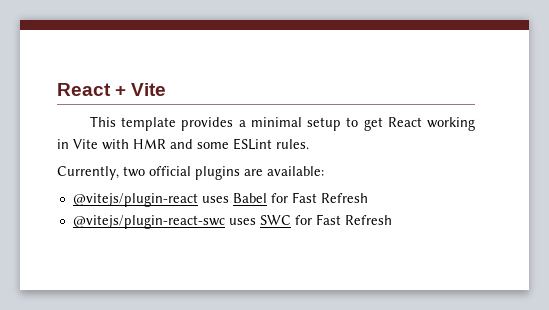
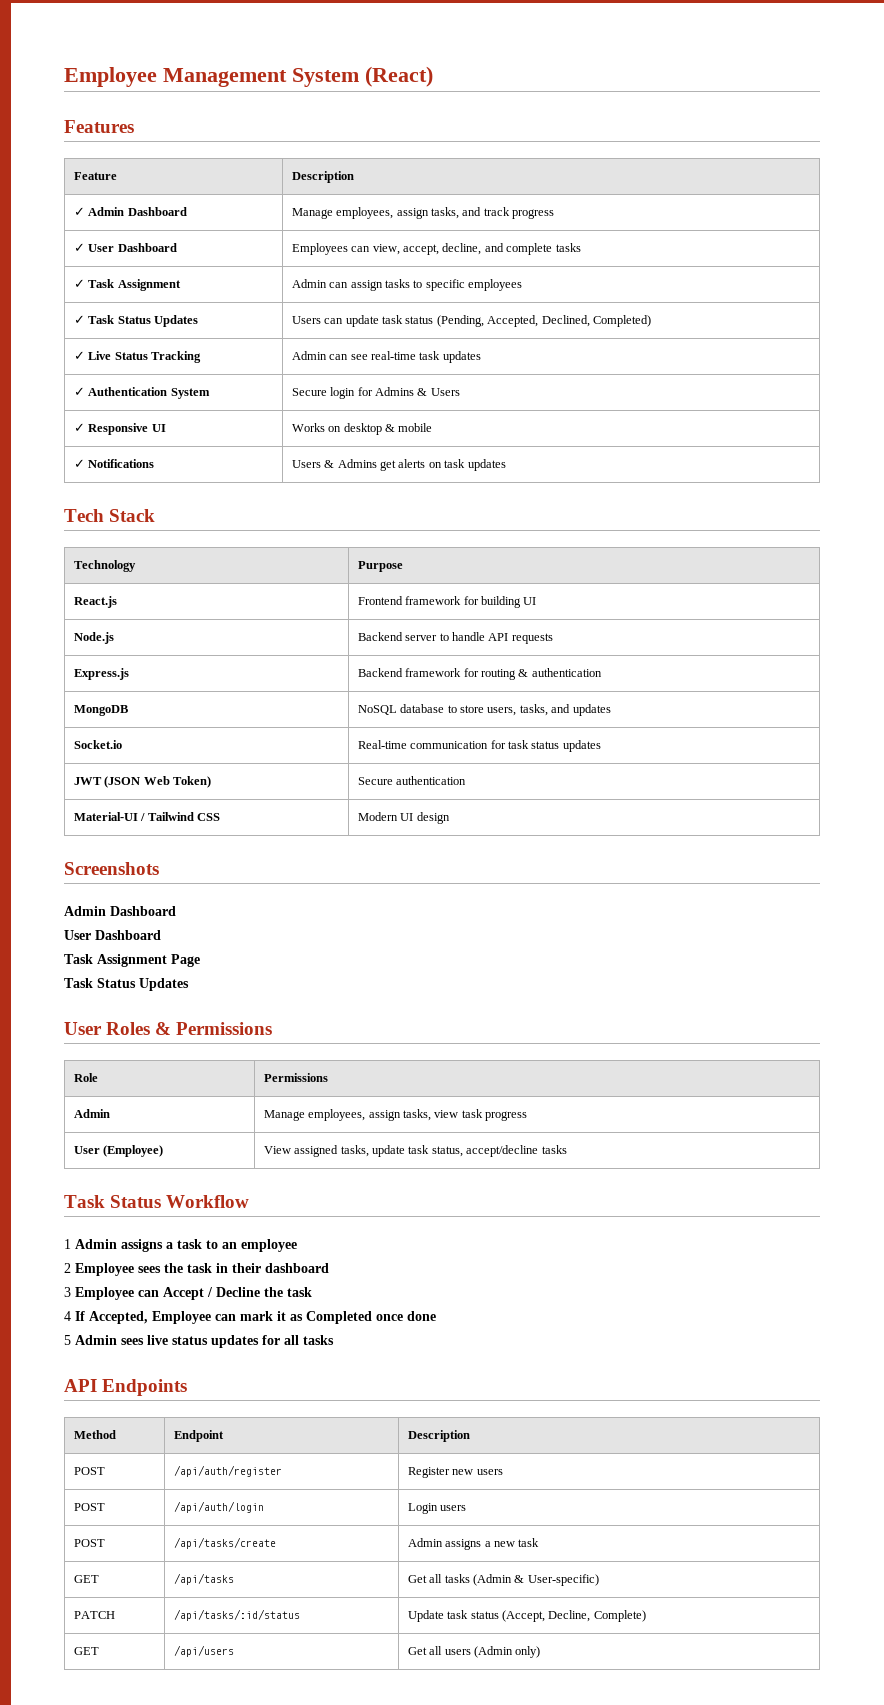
- React + Vite
- This template provides a minimal setup to get React working in Vite with HMR and some ESLint rules.
- Currently, two official plugins are available:
- @vitejs/plugin-react uses Babel for Fast Refresh
- @vitejs/plugin-react-swc uses SWC for Fast Refresh
+ Employee Management System (React)
+ Features
+ Feature | Description
+ ✓ Admin Dashboard | Manage employees, assign tasks, and track progress
+ ✓ User Dashboard | Employees can view, accept, decline, and complete tasks
+ ✓ Task Assignment | Admin can assign tasks to specific employees
+ ✓ Task Status Updates | Users can update task status (Pending, Accepted, Declined, Completed)
+ ✓ Live Status Tracking | Admin can see real-time task updates
+ ✓ Authentication System | Secure login for Admins & Users
+ ✓ Responsive UI | Works on desktop & mobile
+ ✓ Notifications | Users & Admins get alerts on task updates
+ Tech Stack
+ Technology | Purpose
+ React.js | Frontend framework for building UI
+ Node.js | Backend server to handle API requests
+ Express.js | Backend framework for routing & authentication
+ MongoDB | NoSQL database to store users, tasks, and updates
+ Socket.io | Real-time communication for task status updates
+ JWT (JSON Web Token) | Secure authentication
+ Material-UI / Tailwind CSS | Modern UI design
+ Screenshots
+ Admin Dashboard
+ User Dashboard
+ Task Assignment Page
+ Task Status Updates
+ User Roles & Permissions
+ Role | Permissions
+ Admin | Manage employees, assign tasks, view task progress
+ User (Employee) | View assigned tasks, update task status, accept/decline tasks
+ Task Status Workflow
+ 1 Admin assigns a task to an employee
+ 2 Employee sees the task in their dashboard
+ 3 Employee can Accept / Decline the task
+ 4 If Accepted, Employee can mark it as Completed once done
+ 5 Admin sees live status updates for all tasks
+ API Endpoints
+ Method | Endpoint | Description
+ POST | /api/auth/register | Register new users
+ POST | /api/auth/login | Login users
+ POST | /api/tasks/create | Admin assigns a new task
+ GET | /api/tasks | Get all tasks (Admin & User-specific)
+ PATCH | /api/tasks/:id/status | Update task status (Accept, Decline, Complete)
+ GET | /api/users | Get all users (Admin only)

